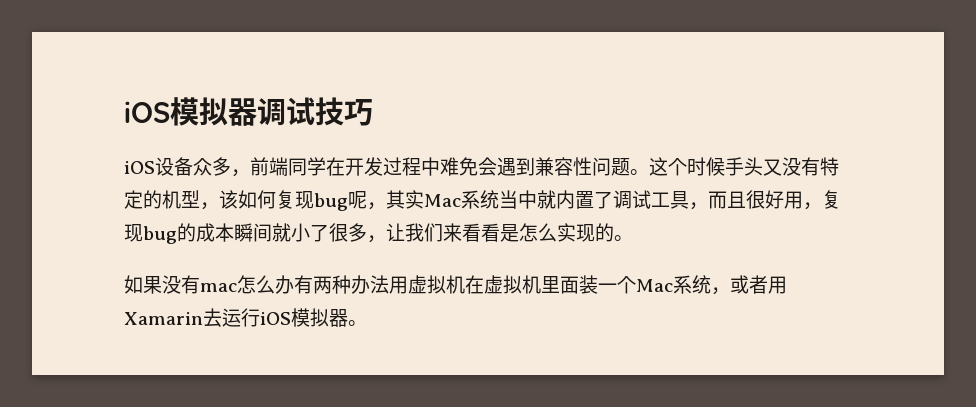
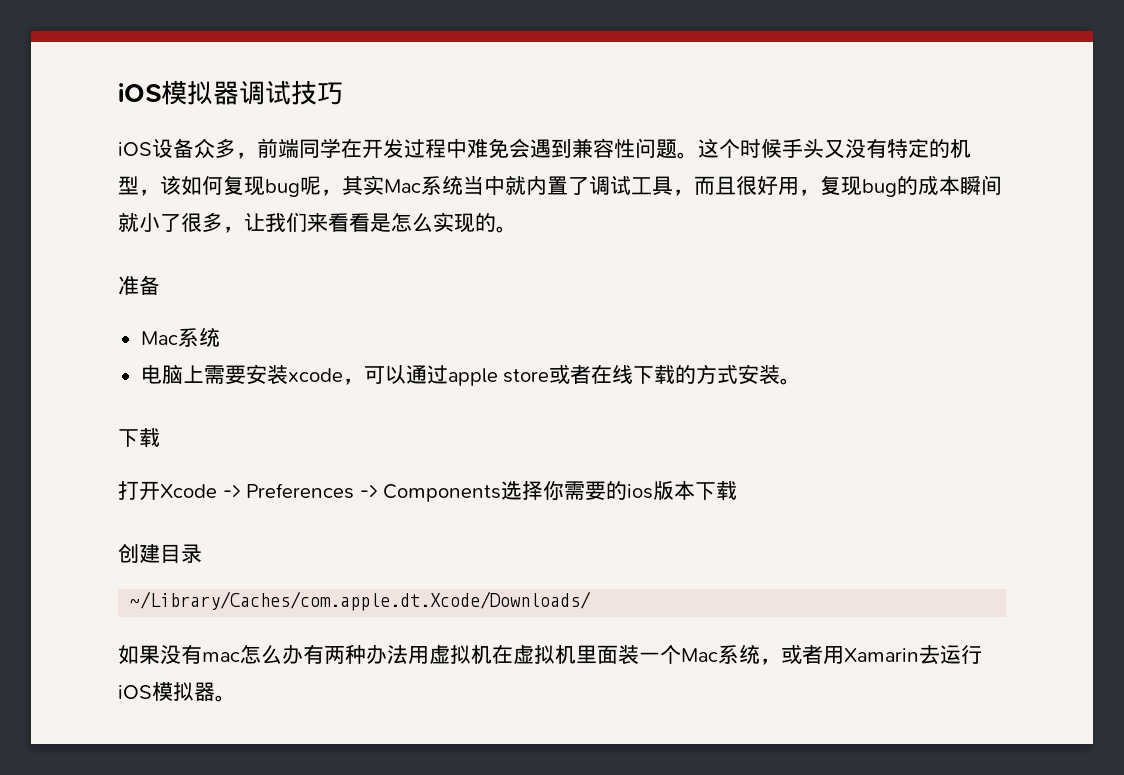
+ 准备
+ Mac系统
+ 电脑上需要安装xcode，可以通过apple store或者在线下载的方式安装。
+ 下载
+ 打开Xcode -> Preferences -> Components选择你需要的ios版本下载
+ 创建目录
+ ~/Library/Caches/com.apple.dt.Xcode/Downloads/

